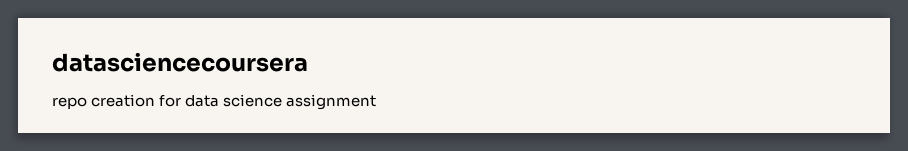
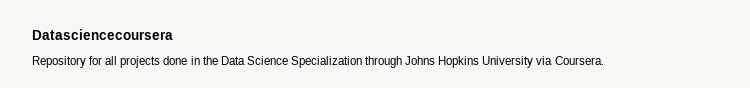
- datasciencecoursera
- repo creation for data science assignment
+ Datasciencecoursera
+ Repository for all projects done in the Data Science Specialization through Johns Hopkins University via Coursera.

